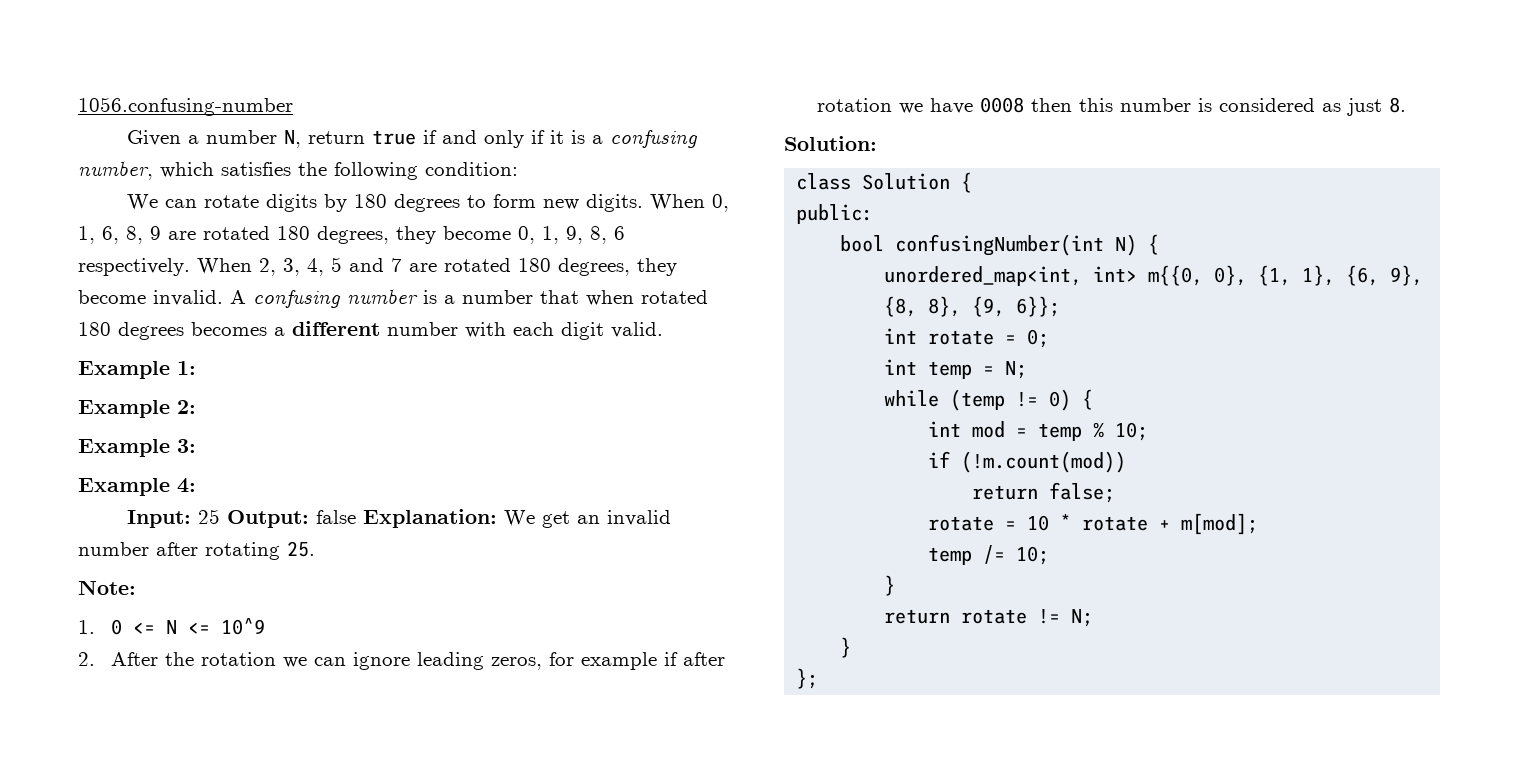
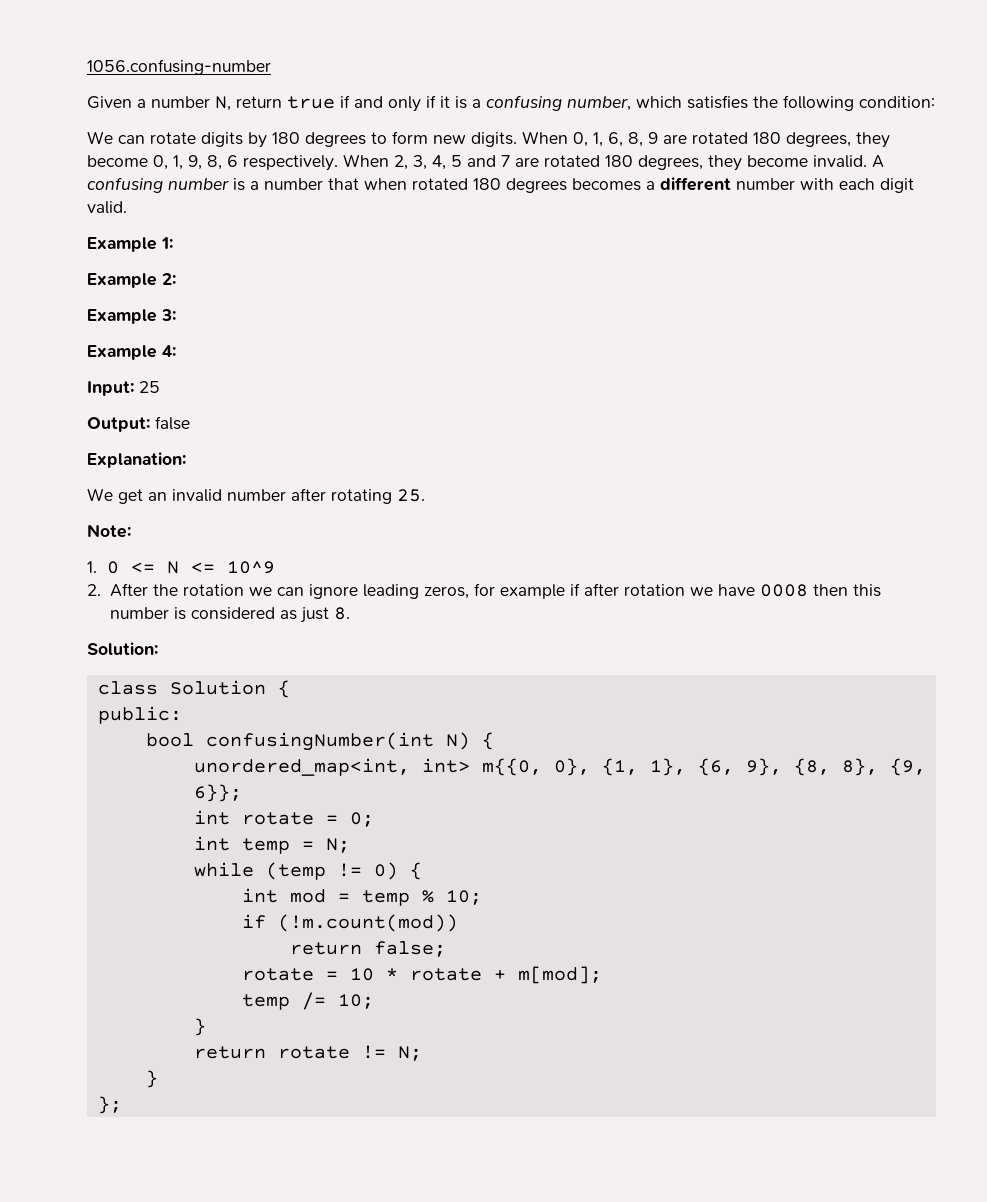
- Input: 25 Output: false Explanation: We get an invalid number after rotating 25.
+ Input: 25
+ Output: false
+ Explanation:
+ We get an invalid number after rotating 25.

